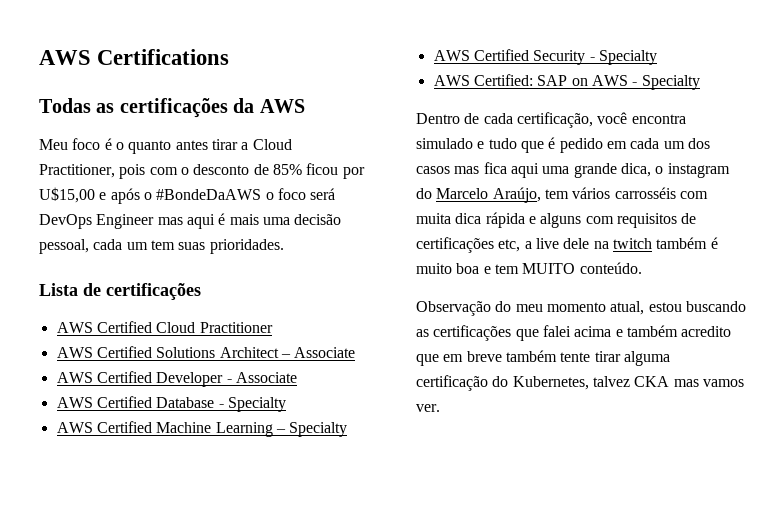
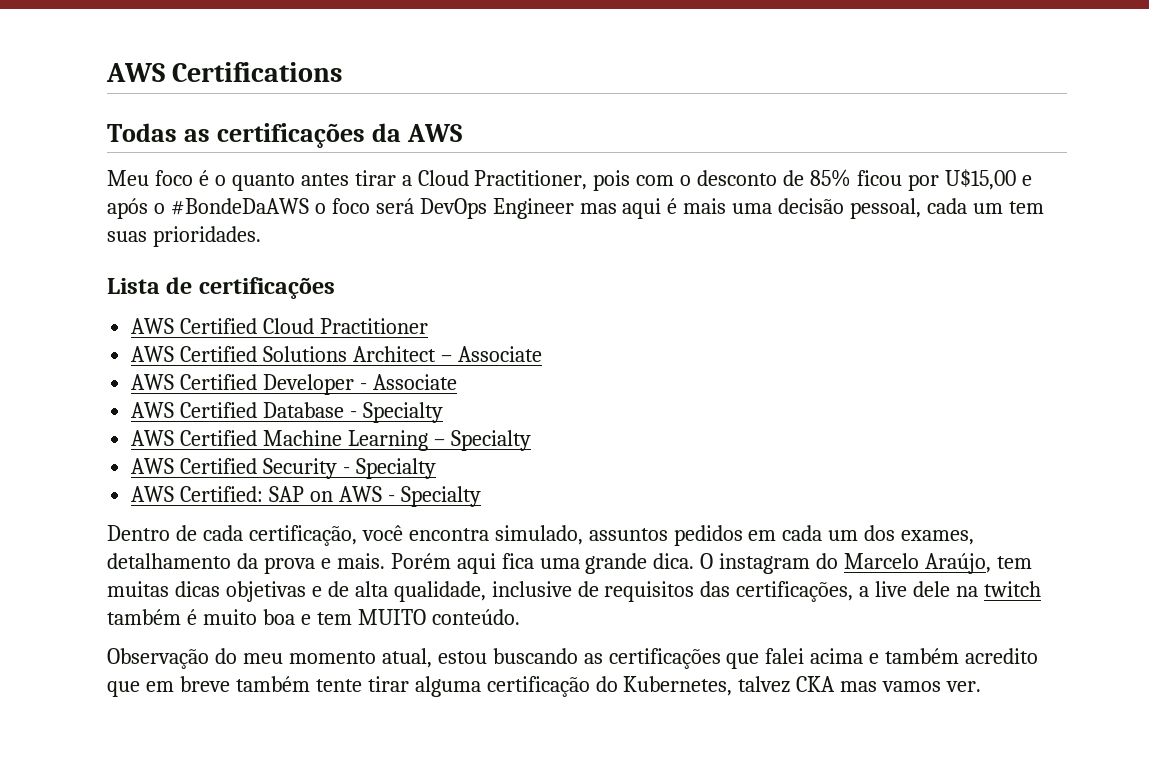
- Dentro de cada certificação, você encontra simulado e tudo que é pedido em cada um dos casos mas fica aqui uma grande dica, o instagram do Marcelo Araújo, tem vários carrosséis com muita dica rápida e alguns com requisitos de certificações etc, a live dele na twitch também é muito boa e tem MUITO conteúdo.
+ Dentro de cada certificação, você encontra simulado, assuntos pedidos em cada um dos exames, detalhamento da prova e mais. Porém aqui fica uma grande dica. O instagram do Marcelo Araújo, tem muitas dicas objetivas e de alta qualidade, inclusive de requisitos das certificações, a live dele na twitch também é muito boa e tem MUITO conteúdo.

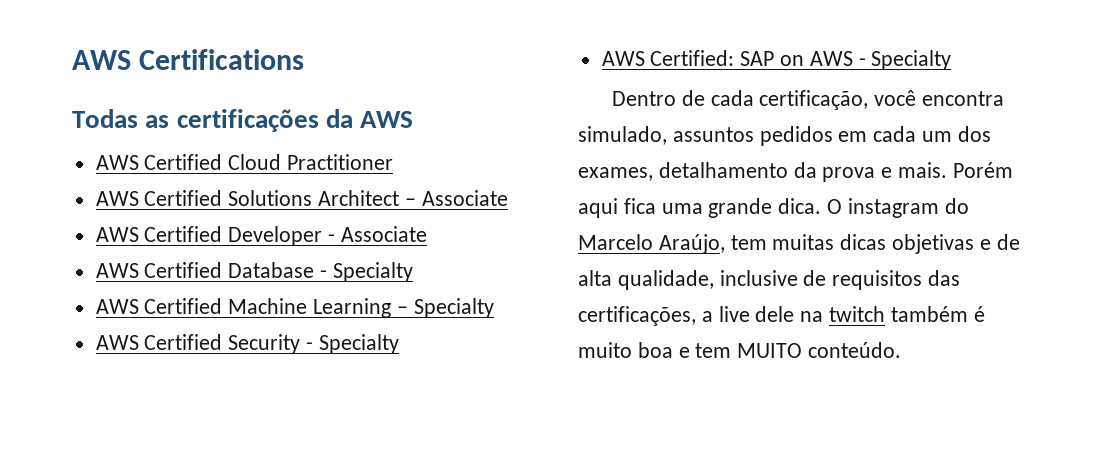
- Meu foco é o quanto antes tirar a Cloud Practitioner, pois com o desconto de 85% ficou por U$15,00 e após o #BondeDaAWS o foco será DevOps Engineer mas aqui é mais uma decisão pessoal, cada um tem suas prioridades.
- Lista de certificações
- Observação do meu momento atual, estou buscando as certificações que falei acima e também acredito que em breve também tente tirar alguma certificação do Kubernetes, talvez CKA mas vamos ver.

